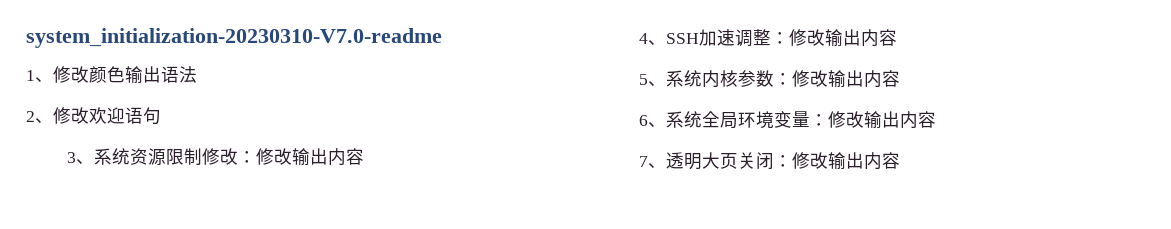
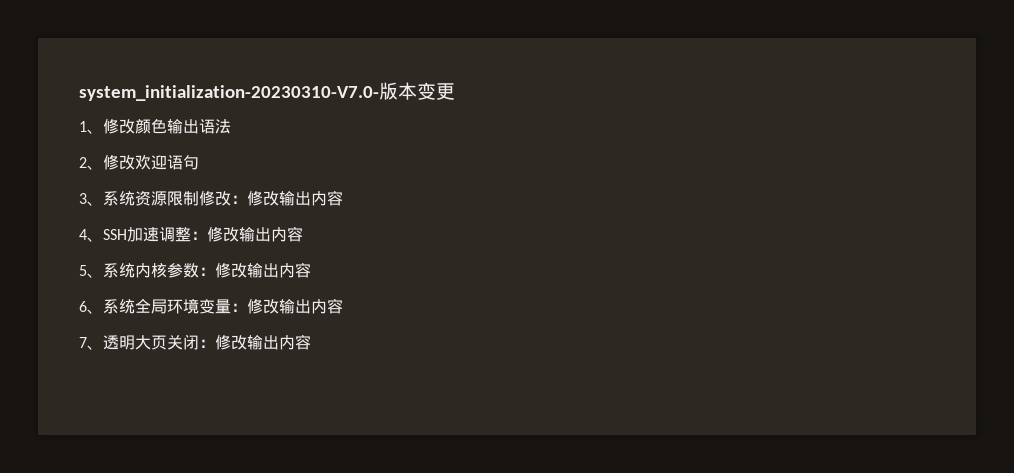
- system_initialization-20230310-V7.0-readme
+ system_initialization-20230310-V7.0-版本变更

